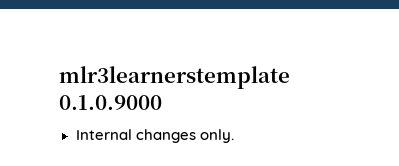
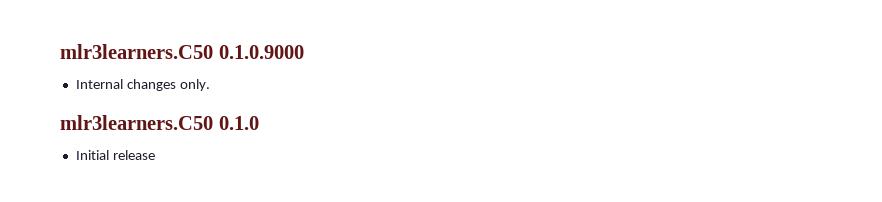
- mlr3learnerstemplate 0.1.0.9000
+ mlr3learners.C50 0.1.0.9000
+ mlr3learners.C50 0.1.0
+ Initial release

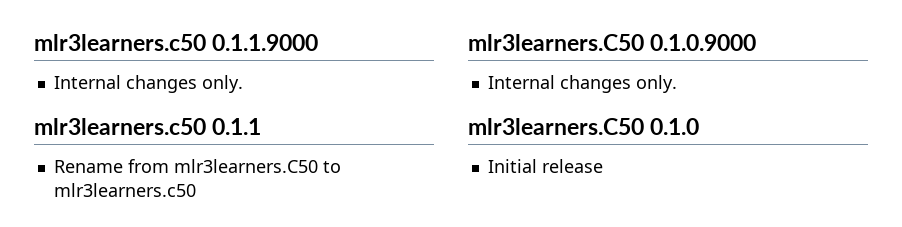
+ mlr3learners.c50 0.1.1.9000
+ Internal changes only.
+ mlr3learners.c50 0.1.1
+ Rename from mlr3learners.C50 to mlr3learners.c50

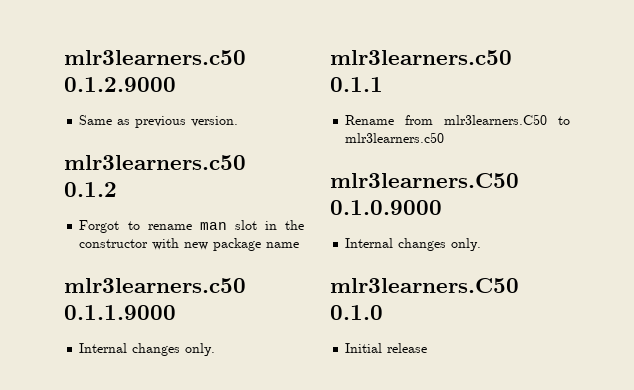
+ mlr3learners.c50 0.1.2.9000
+ Same as previous version.
+ mlr3learners.c50 0.1.2
+ Forgot to rename man slot in the constructor with new package name

